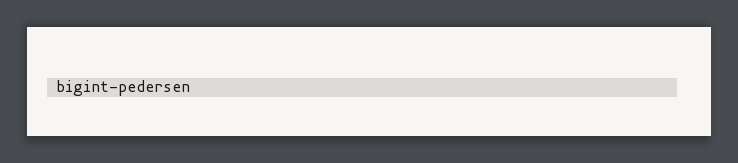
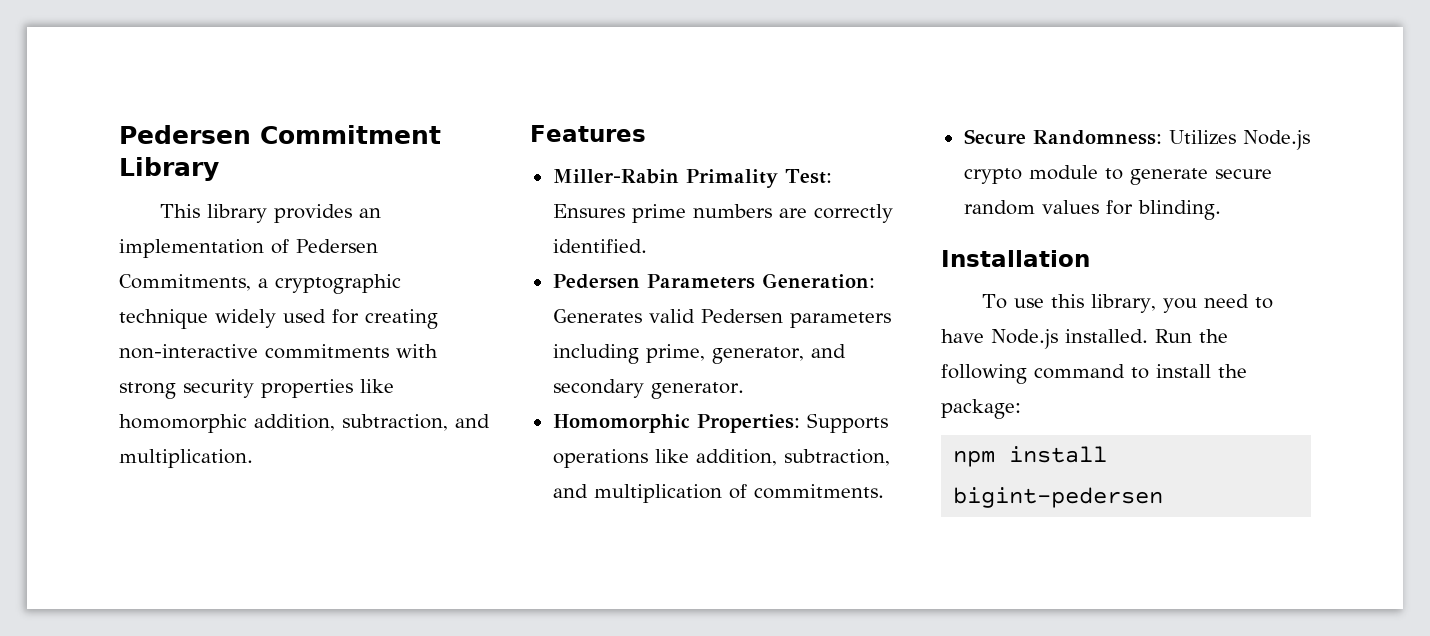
- bigint-pedersen
+ Pedersen Commitment Library
+ This library provides an implementation of Pedersen Commitments, a cryptographic technique widely used for creating non-interactive commitments with strong security properties like homomorphic addition, subtraction, and multiplication.
+ Features
+ Miller-Rabin Primality Test: Ensures prime numbers are correctly identified.
+ Pedersen Parameters Generation: Generates valid Pedersen parameters including prime, generator, and secondary generator.
+ Homomorphic Properties: Supports operations like addition, subtraction, and multiplication of commitments.
+ Secure Randomness: Utilizes Node.js crypto module to generate secure random values for blinding.
+ Installation
+ To use this library, you need to have Node.js installed. Run the following command to install the package:
+ npm install bigint-pedersen

